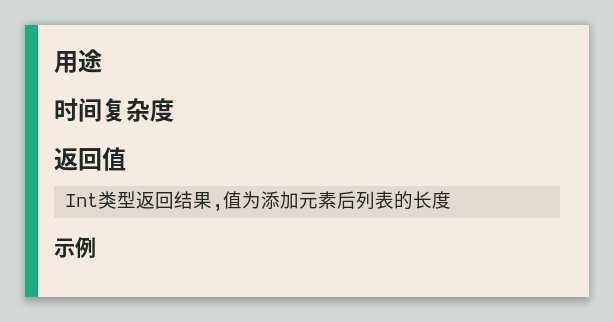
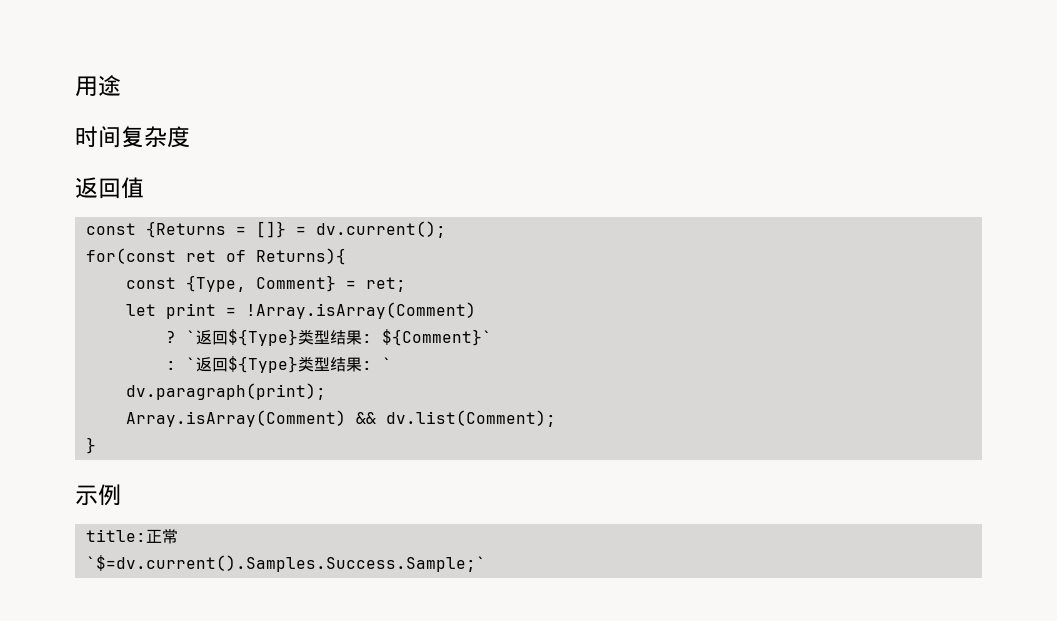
- Int类型返回结果,值为添加元素后列表的长度
+ const {Returns = []} = dv.current();
+ for(const ret of Returns){
+ const {Type, Comment} = ret;
+ let print = !Array.isArray(Comment)
+ ? `返回${Type}类型结果: ${Comment}`
+ : `返回${Type}类型结果: `
+ dv.paragraph(print);
+ Array.isArray(Comment) && dv.list(Comment);
+ }
  示例
+ title:正常
+ `$=dv.current().Samples.Success.Sample;`

